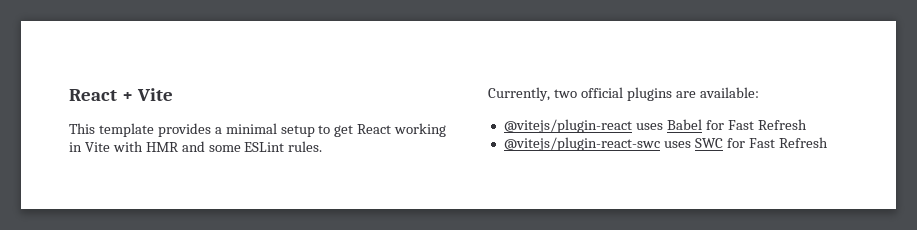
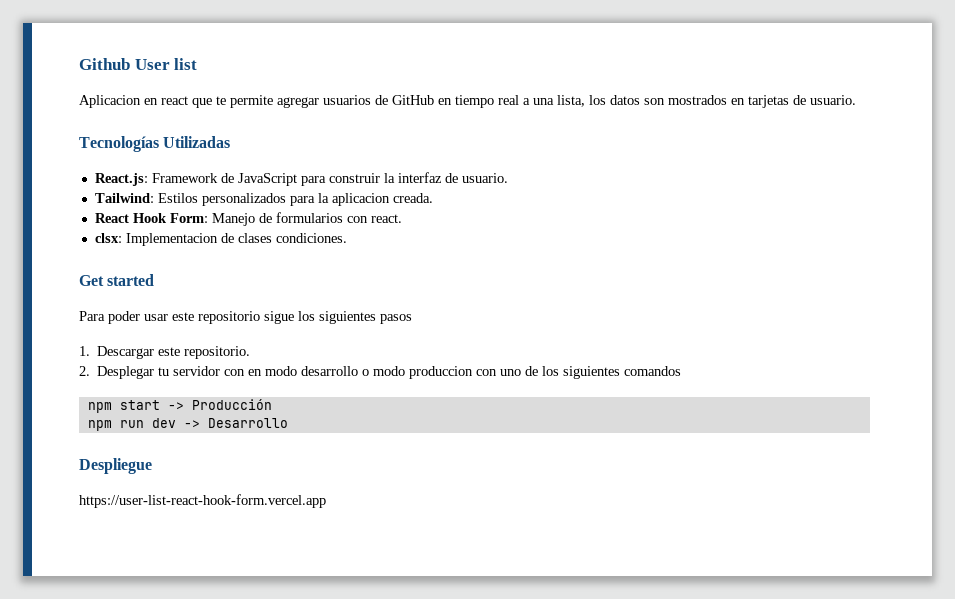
- React + Vite
- This template provides a minimal setup to get React working in Vite with HMR and some ESLint rules.
- Currently, two official plugins are available:
- @vitejs/plugin-react uses Babel for Fast Refresh
- @vitejs/plugin-react-swc uses SWC for Fast Refresh
+ Github User list
+ Aplicacion en react que te permite agregar usuarios de GitHub en tiempo real a una lista, los datos son mostrados en tarjetas de usuario.
+ Tecnologías Utilizadas
+ React.js: Framework de JavaScript para construir la interfaz de usuario.
+ Tailwind: Estilos personalizados para la aplicacion creada.
+ React Hook Form: Manejo de formularios con react.
+ clsx: Implementacion de clases condiciones.
+ Get started
+ Para poder usar este repositorio sigue los siguientes pasos
+ 1. Descargar este repositorio.
+ 2. Desplegar tu servidor con en modo desarrollo o modo produccion con uno de los siguientes comandos
+ npm start -> Producción
+ npm run dev -> Desarrollo
+ Despliegue
+ https://user-list-react-hook-form.vercel.app

